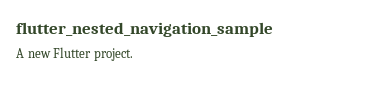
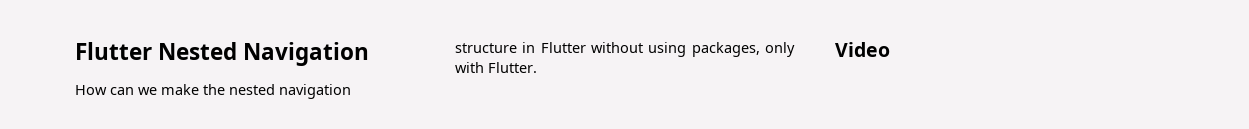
- flutter_nested_navigation_sample
- A new Flutter project.
+ Flutter Nested Navigation
+ How can we make the nested navigation structure in Flutter without using packages, only with Flutter.
+ Video

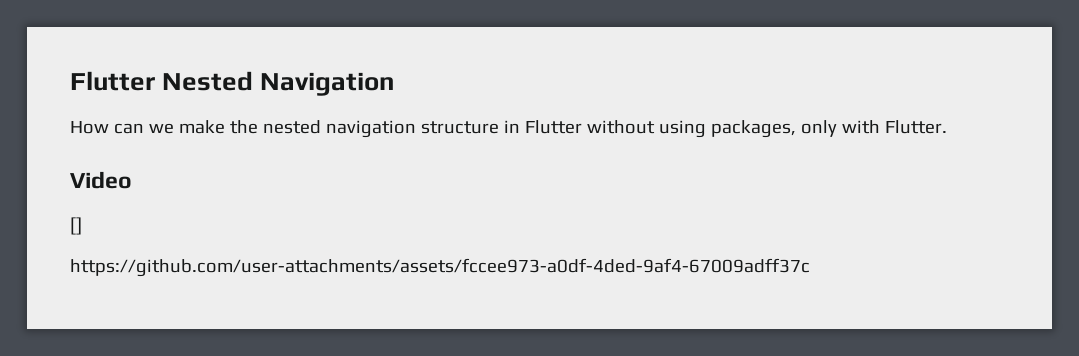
+ []
+ https://github.com/user-attachments/assets/fccee973-a0df-4ded-9af4-67009adff37c

